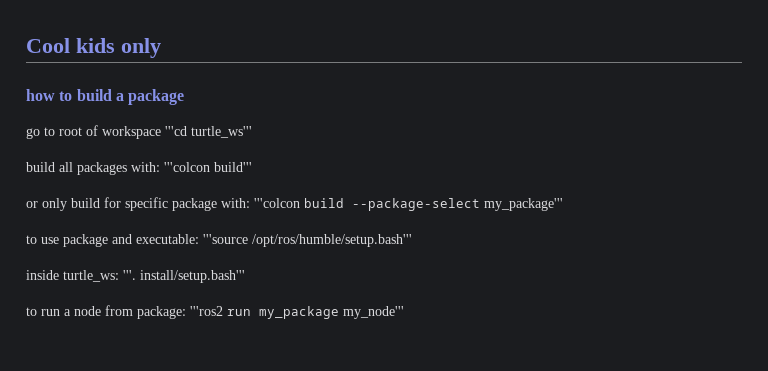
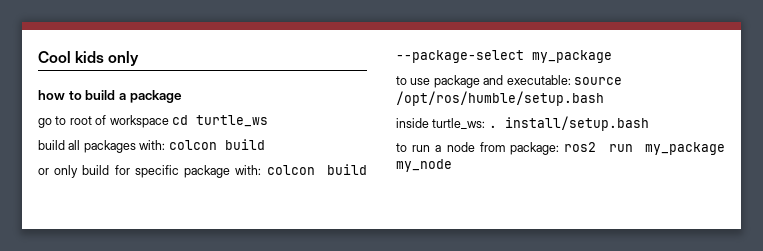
- go to root of workspace '''cd turtle_ws'''
+ go to root of workspace cd turtle_ws
- build all packages with: '''colcon build'''
+ build all packages with: colcon build
- or only build for specific package with: '''colcon build --package-select my_package'''
+ or only build for specific package with: colcon build --package-select my_package
- to use package and executable: '''source /opt/ros/humble/setup.bash'''
+ to use package and executable: source /opt/ros/humble/setup.bash
- inside turtle_ws: '''. install/setup.bash'''
+ inside turtle_ws: . install/setup.bash
- to run a node from package: '''ros2 run my_package my_node'''
+ to run a node from package: ros2 run my_package my_node

